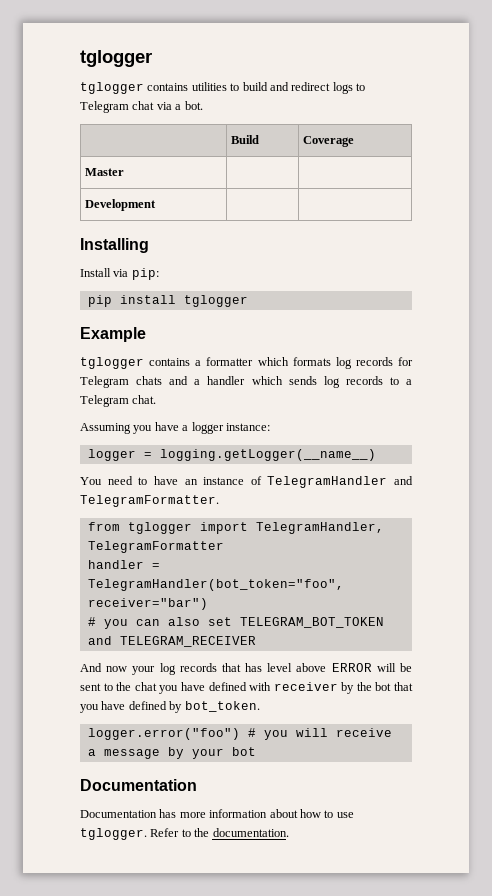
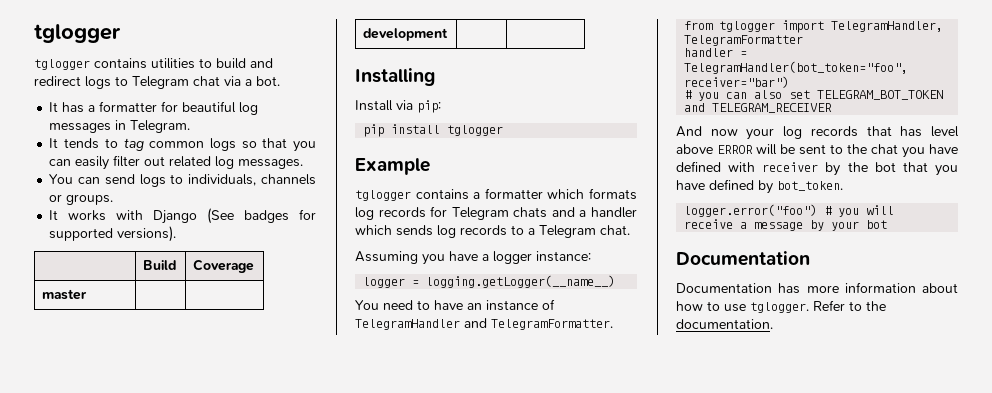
+ It has a formatter for beautiful log messages in Telegram.
+ It tends to tag common logs so that you can easily filter out related log messages.
+ You can send logs to individuals, channels or groups.
+ It works with Django (See badges for supported versions).
- Master | |
- Development | |
+ master | |
+ development | |

